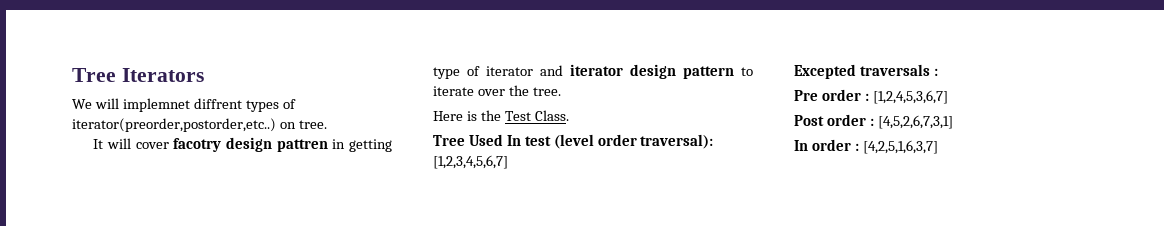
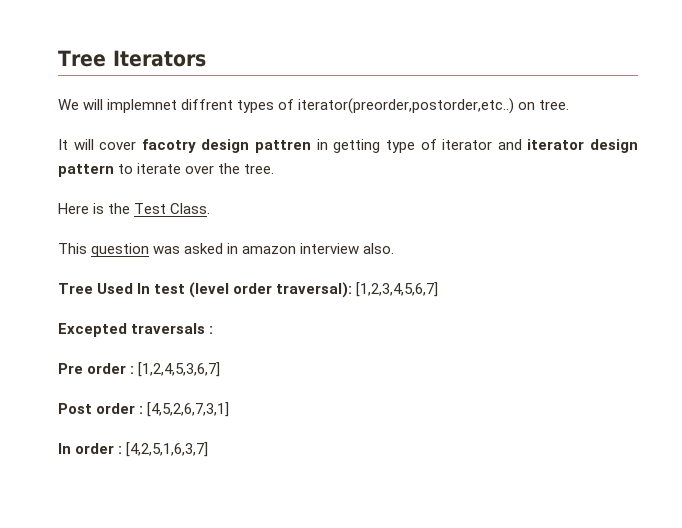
+ This question was asked in amazon interview also.

